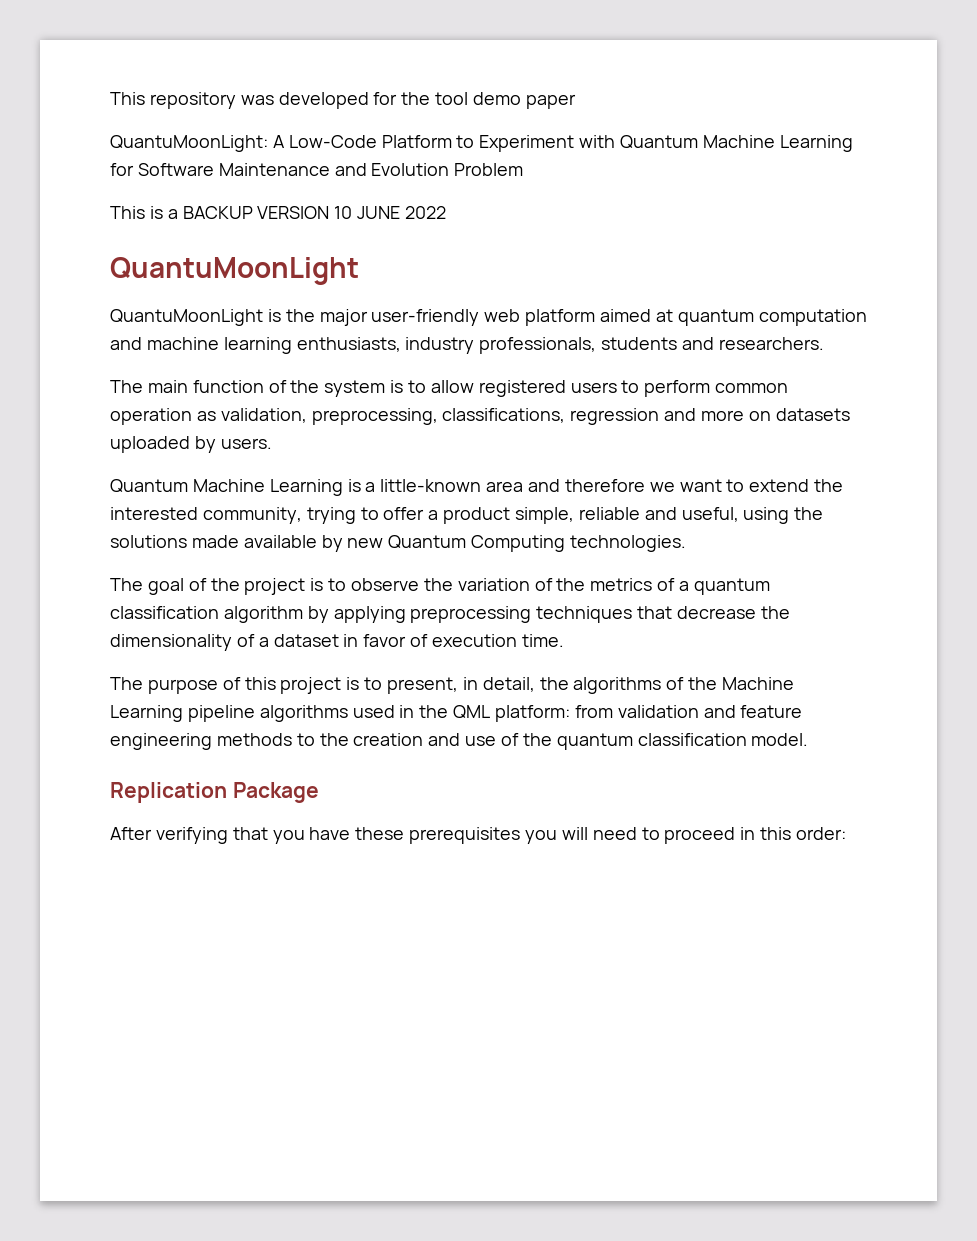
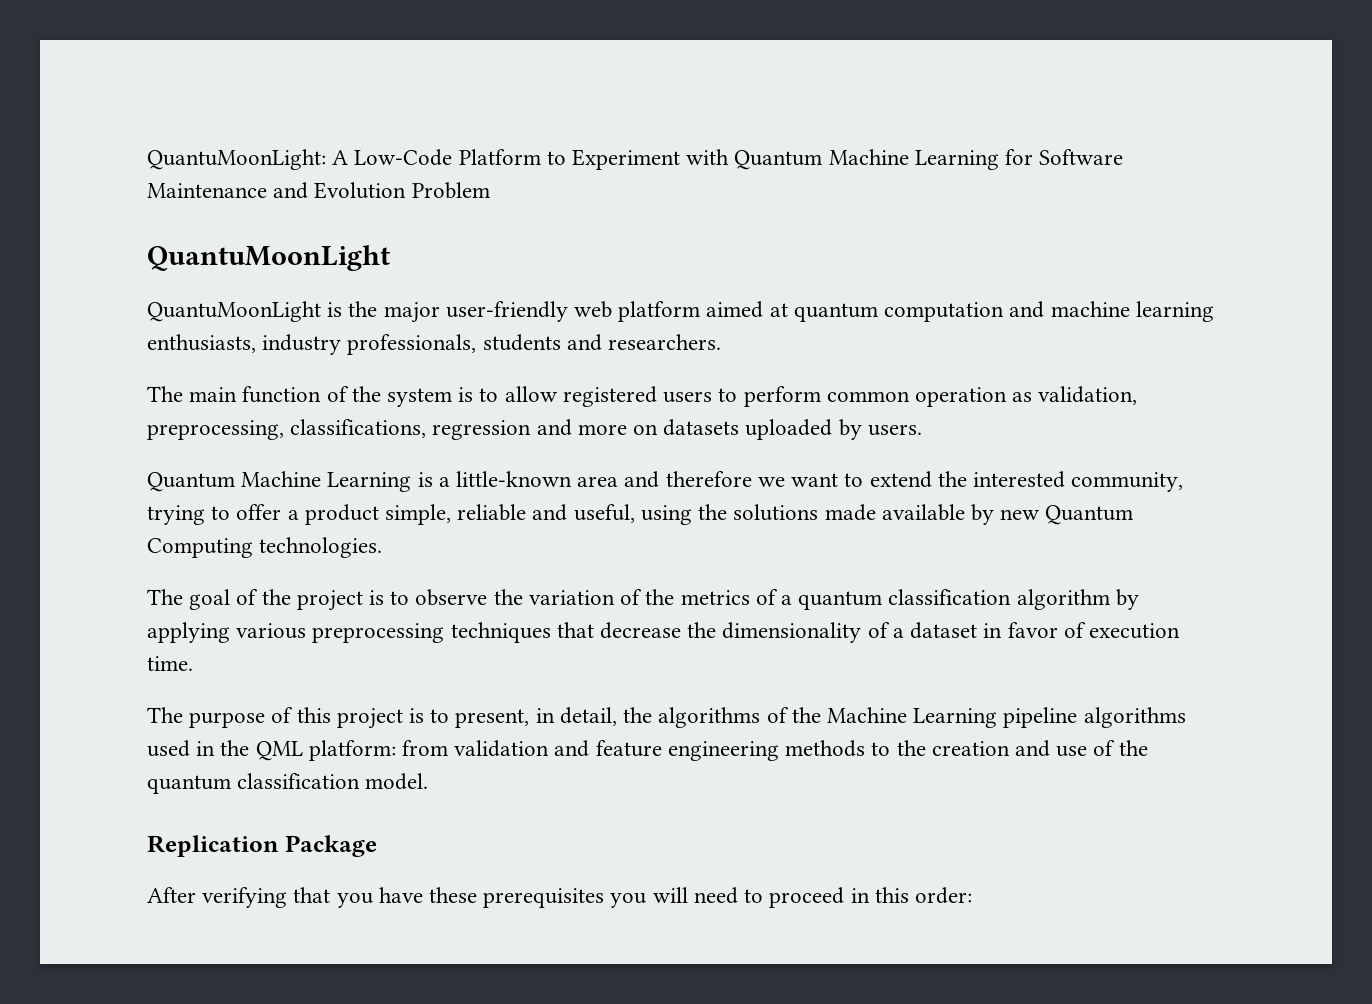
- This repository was developed for the tool demo paper
- This is a BACKUP VERSION 10 JUNE 2022
- The goal of the project is to observe the variation of the metrics of a quantum classification algorithm by applying preprocessing techniques that decrease the dimensionality of a dataset in favor of execution time.
+ The goal of the project is to observe the variation of the metrics of a quantum classification algorithm by applying various preprocessing techniques that decrease the dimensionality of a dataset in favor of execution time.

